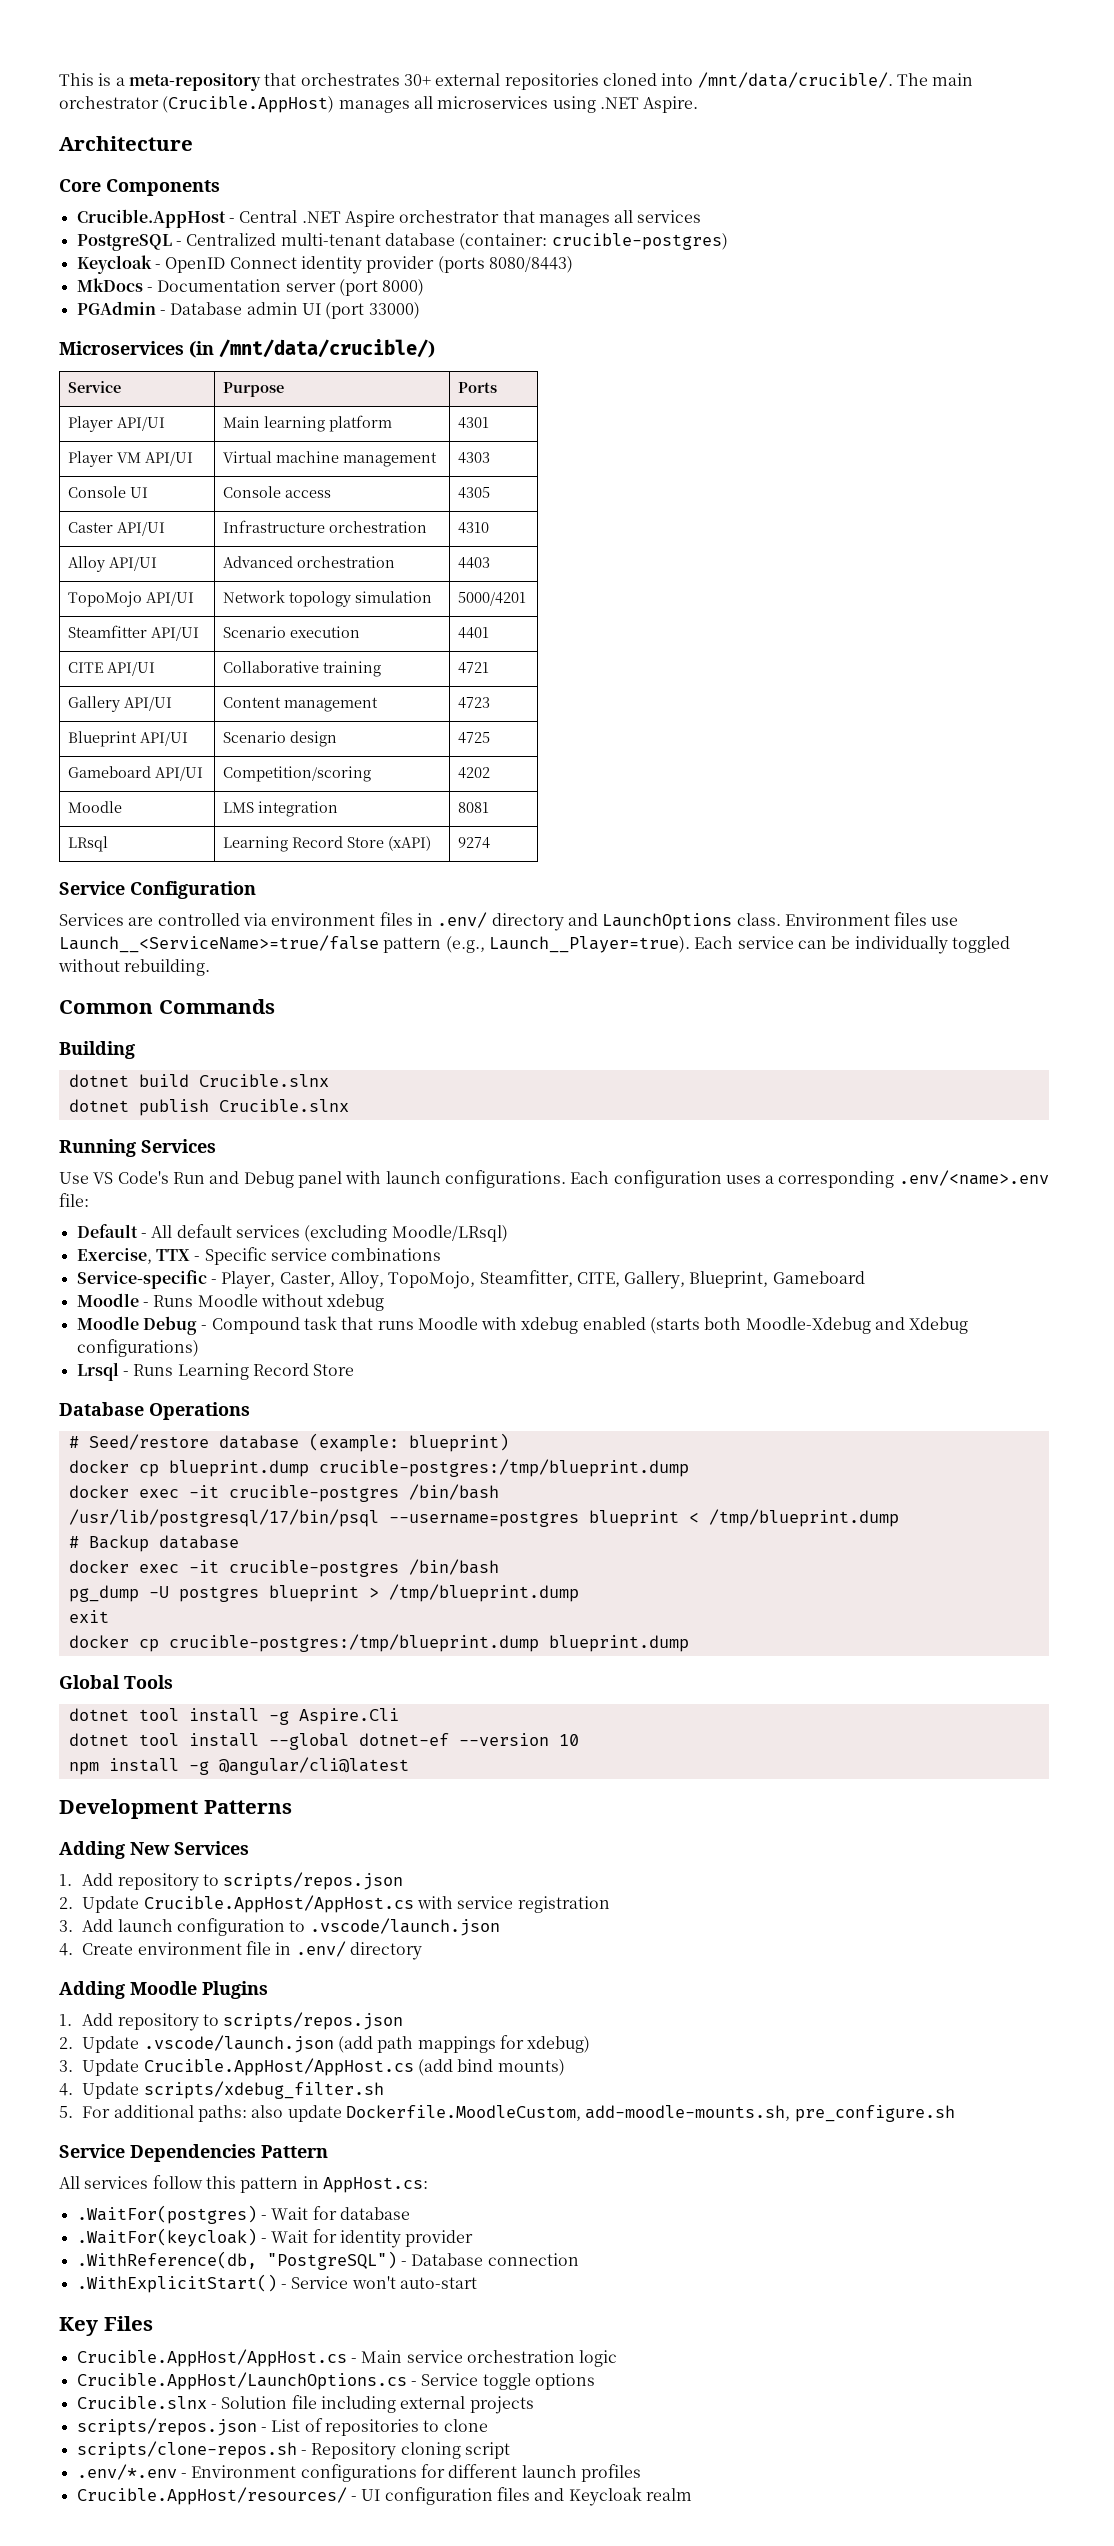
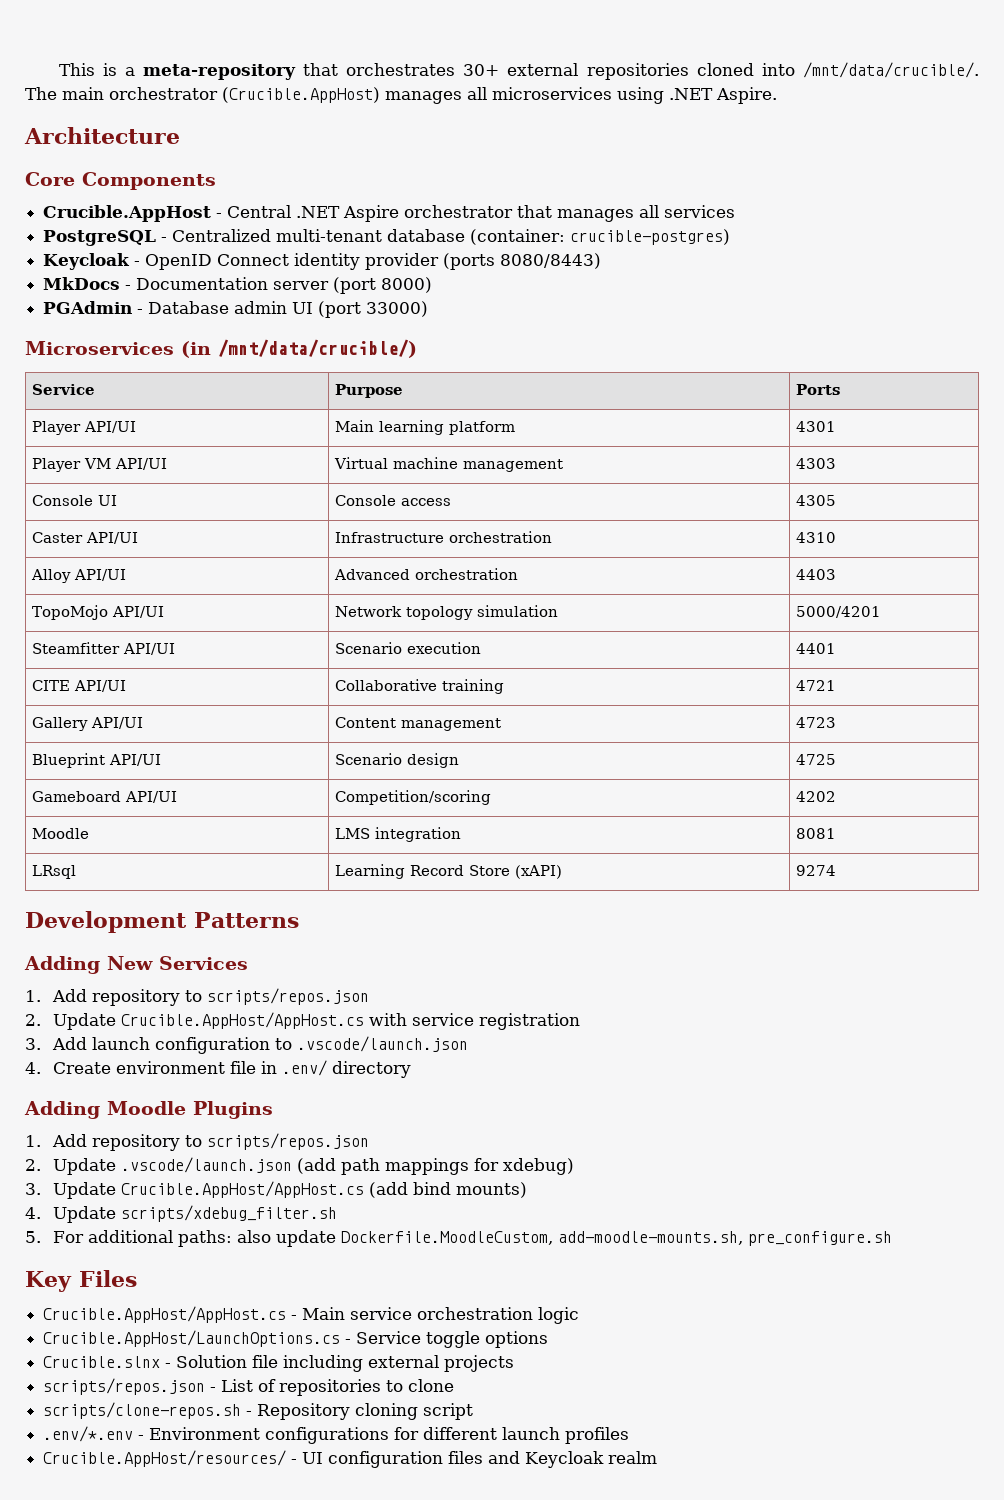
- Service Configuration
- Services are controlled via environment files in .env/ directory and LaunchOptions class. Environment files use Launch__<ServiceName>=true/false pattern (e.g., Launch__Player=true). Each service can be individually toggled without rebuilding.
- Common Commands
- Building
- dotnet build Crucible.slnx
- dotnet publish Crucible.slnx
- Running Services
- Use VS Code's Run and Debug panel with launch configurations. Each configuration uses a corresponding .env/<name>.env file:
- Default - All default services (excluding Moodle/LRsql)
- Exercise, TTX - Specific service combinations
- Service-specific - Player, Caster, Alloy, TopoMojo, Steamfitter, CITE, Gallery, Blueprint, Gameboard
- Moodle - Runs Moodle without xdebug
- Moodle Debug - Compound task that runs Moodle with xdebug enabled (starts both Moodle-Xdebug and Xdebug configurations)
- Lrsql - Runs Learning Record Store
- Database Operations
- # Seed/restore database (example: blueprint)
- docker cp blueprint.dump crucible-postgres:/tmp/blueprint.dump
- docker exec -it crucible-postgres /bin/bash
- /usr/lib/postgresql/17/bin/psql --username=postgres blueprint < /tmp/blueprint.dump
- # Backup database
- docker exec -it crucible-postgres /bin/bash
- pg_dump -U postgres blueprint > /tmp/blueprint.dump
- exit
- docker cp crucible-postgres:/tmp/blueprint.dump blueprint.dump
- Global Tools
- dotnet tool install -g Aspire.Cli
- dotnet tool install --global dotnet-ef --version 10
- npm install -g @angular/cli@latest
- Service Dependencies Pattern
- All services follow this pattern in AppHost.cs:
- .WaitFor(postgres) - Wait for database
- .WaitFor(keycloak) - Wait for identity provider
- .WithReference(db, "PostgreSQL") - Database connection
- .WithExplicitStart() - Service won't auto-start

